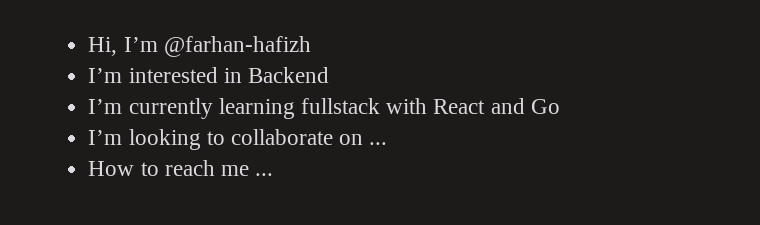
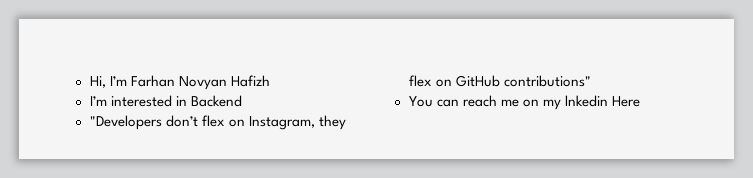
- Hi, I’m @farhan-hafizh
+ Hi, I’m Farhan Novyan Hafizh
- I’m currently learning fullstack with React and Go
- I’m looking to collaborate on ...
- How to reach me ...
+ "Developers don’t flex on Instagram, they flex on GitHub contributions"
+ You can reach me on my lnkedin Here

